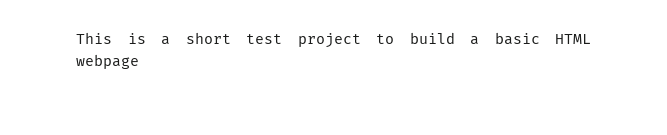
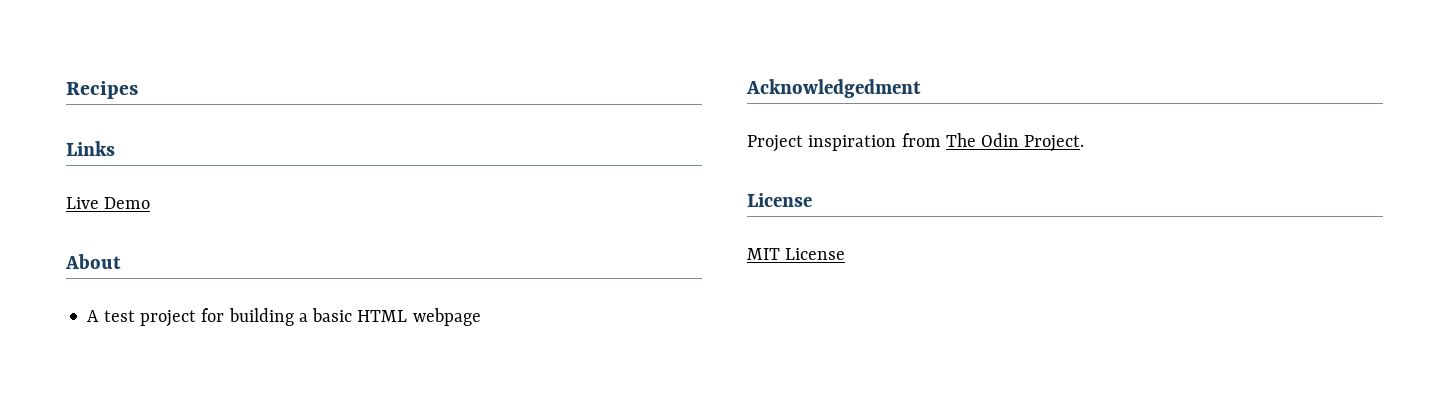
- This is a short test project to build a basic HTML webpage
+ Recipes
+ Links
+ Live Demo
+ About
+ A test project for building a basic HTML webpage
+ Acknowledgedment
+ Project inspiration from The Odin Project.
+ License
+ MIT License

